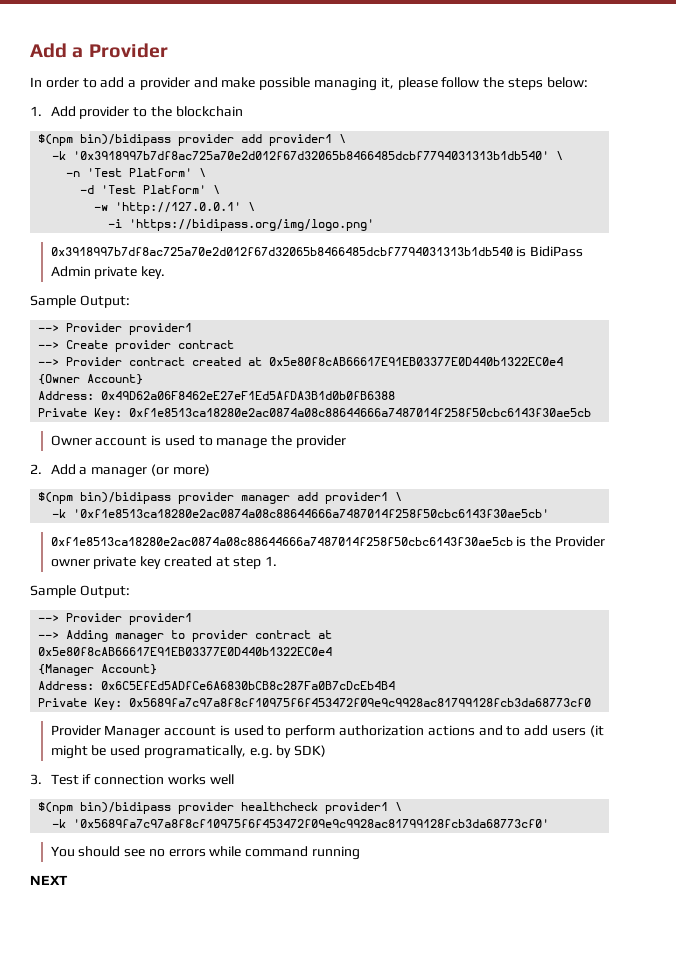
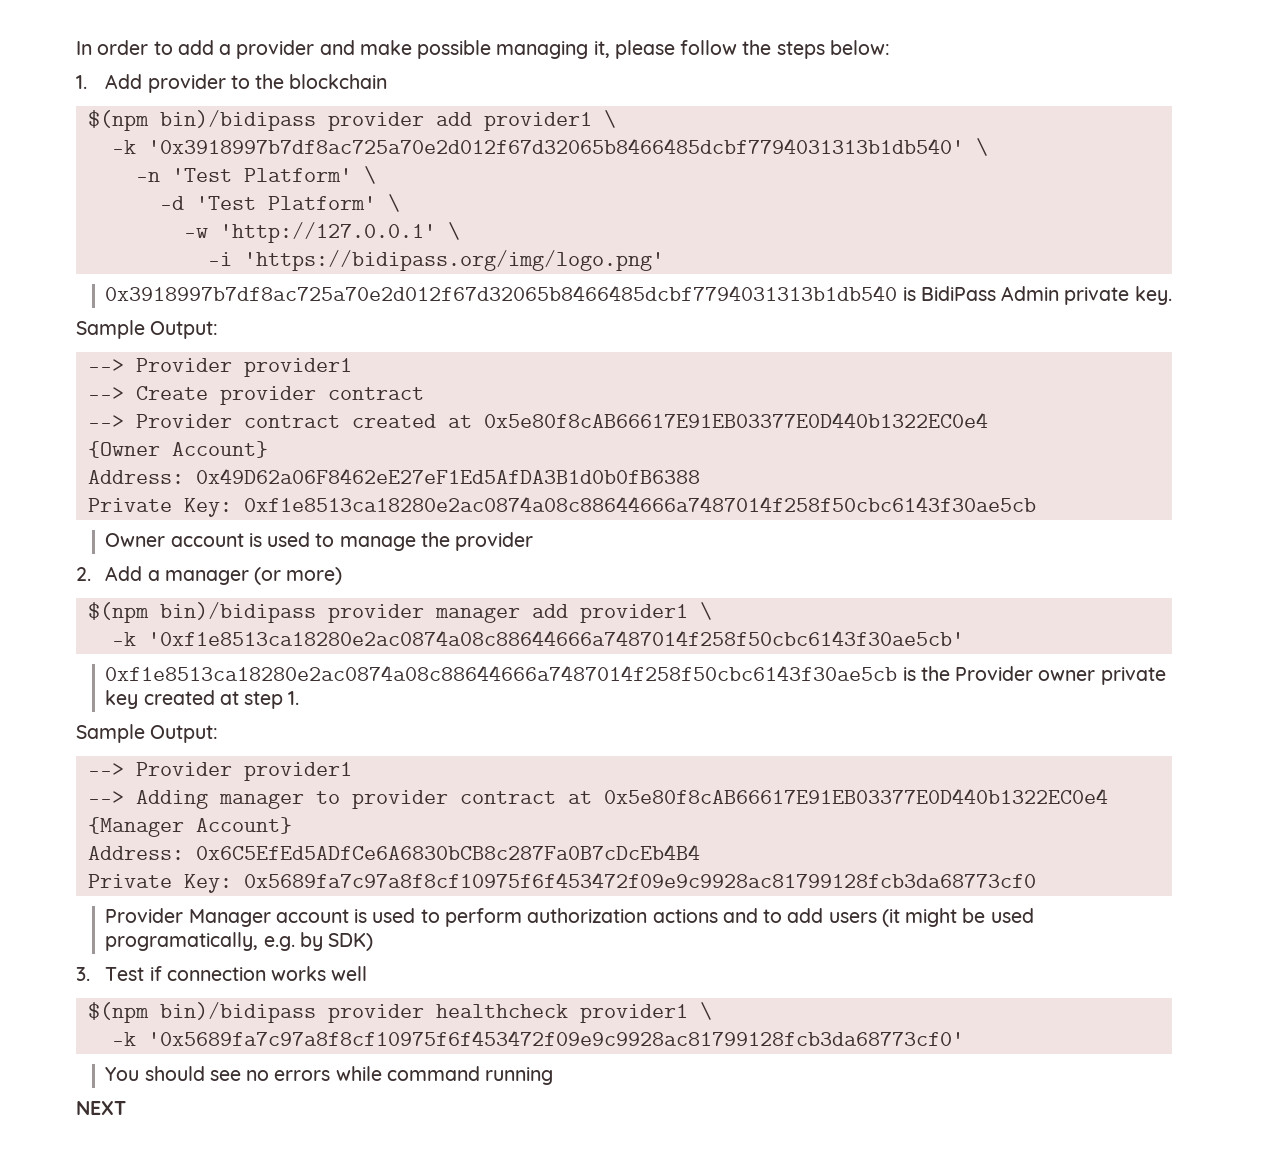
- Add a Provider

